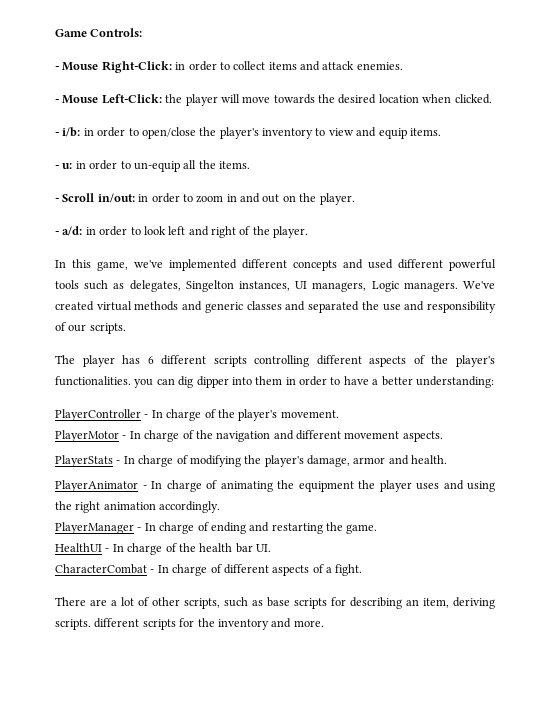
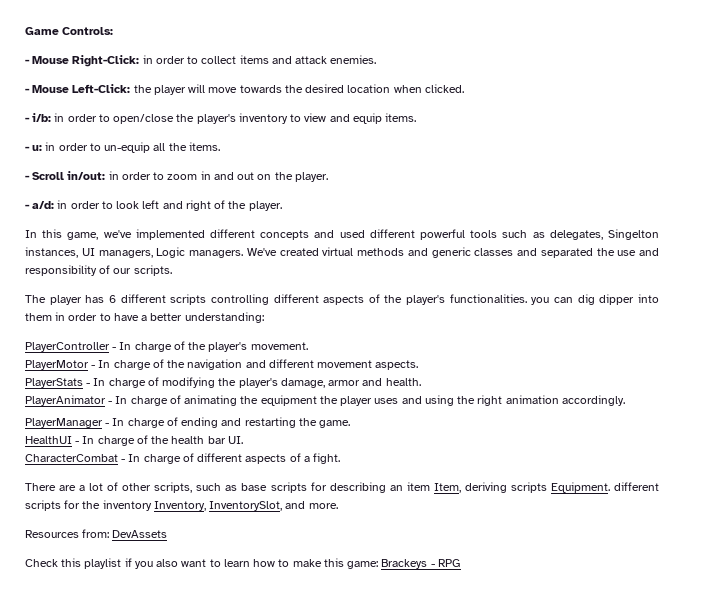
- There are a lot of other scripts, such as base scripts for describing an item, deriving scripts. different scripts for the inventory and more.
+ There are a lot of other scripts, such as base scripts for describing an item Item, deriving scripts Equipment. different scripts for the inventory Inventory, InventorySlot, and more.
+ Resources from: DevAssets
+ Check this playlist if you also want to learn how to make this game: Brackeys - RPG

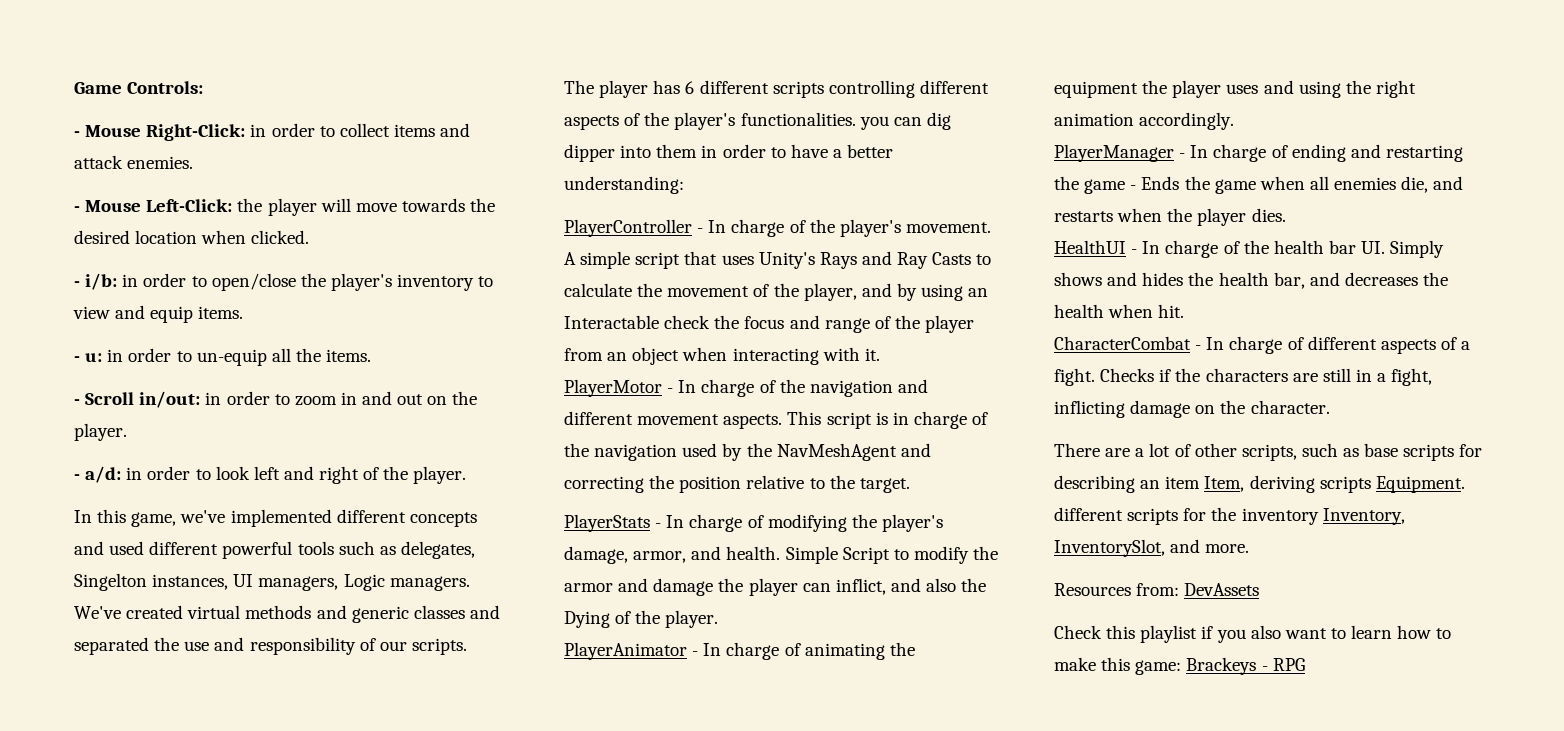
+ A simple script that uses Unity's Rays and Ray Casts to calculate the movement of the player, and by using an Interactable check the focus and range of the player from an object when interacting with it.
+ This script is in charge of the navigation used by the NavMeshAgent and correcting the position relative to the target.
- PlayerStats - In charge of modifying the player's damage, armor and health.
+ PlayerStats - In charge of modifying the player's damage, armor, and health. Simple Script to modify the armor and damage the player can inflict, and also the Dying of the player.
- PlayerManager - In charge of ending and restarting the game.
+ PlayerManager - In charge of ending and restarting the game - Ends the game when all enemies die, and restarts when the player dies.
- HealthUI - In charge of the health bar UI.
+ HealthUI - In charge of the health bar UI. Simply shows and hides the health bar, and decreases the health when hit.
+ Checks if the characters are still in a fight, inflicting damage on the character.

